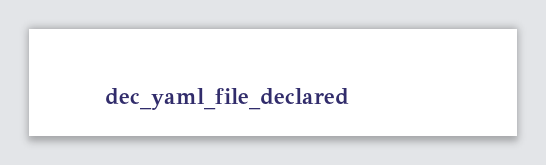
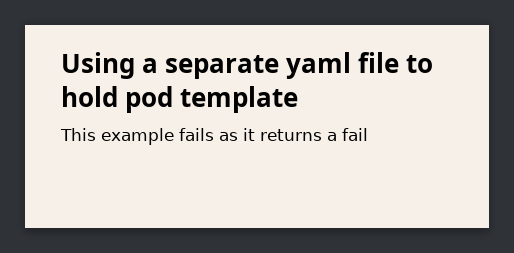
- dec_yaml_file_declared
+ Using a separate yaml file to hold pod template
+ This example fails as it returns a fail

